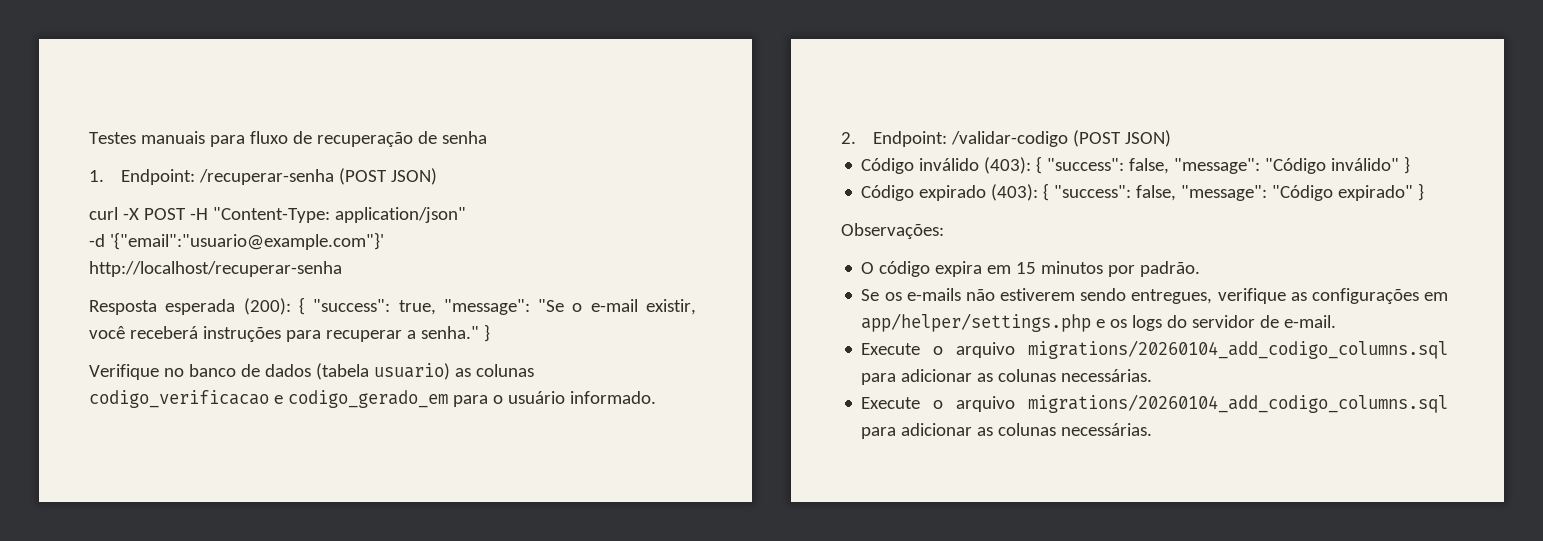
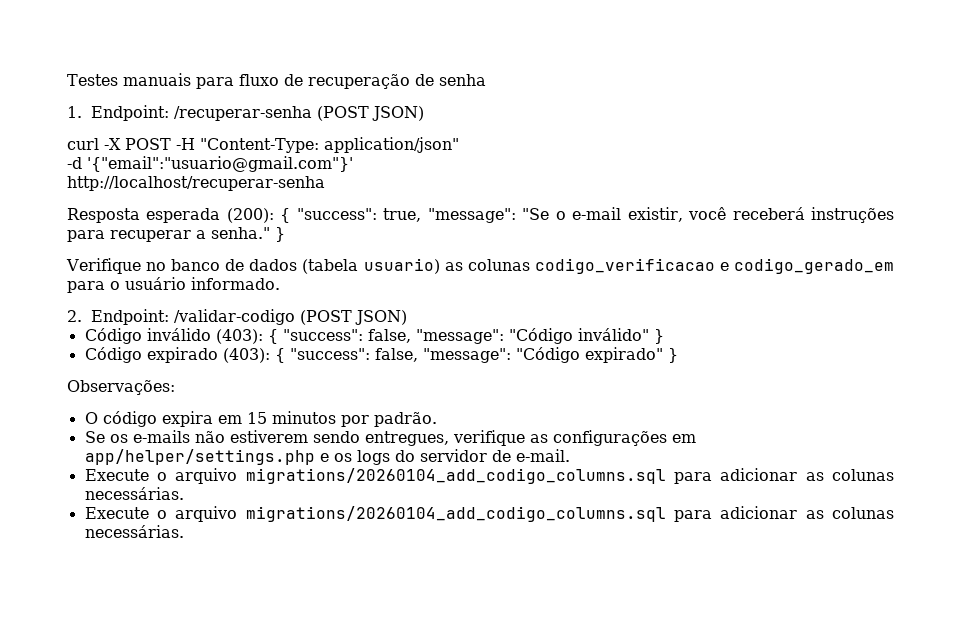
- -d '{"email":"usuario@example.com"}'
+ -d '{"email":"usuario@gmail.com"}'

